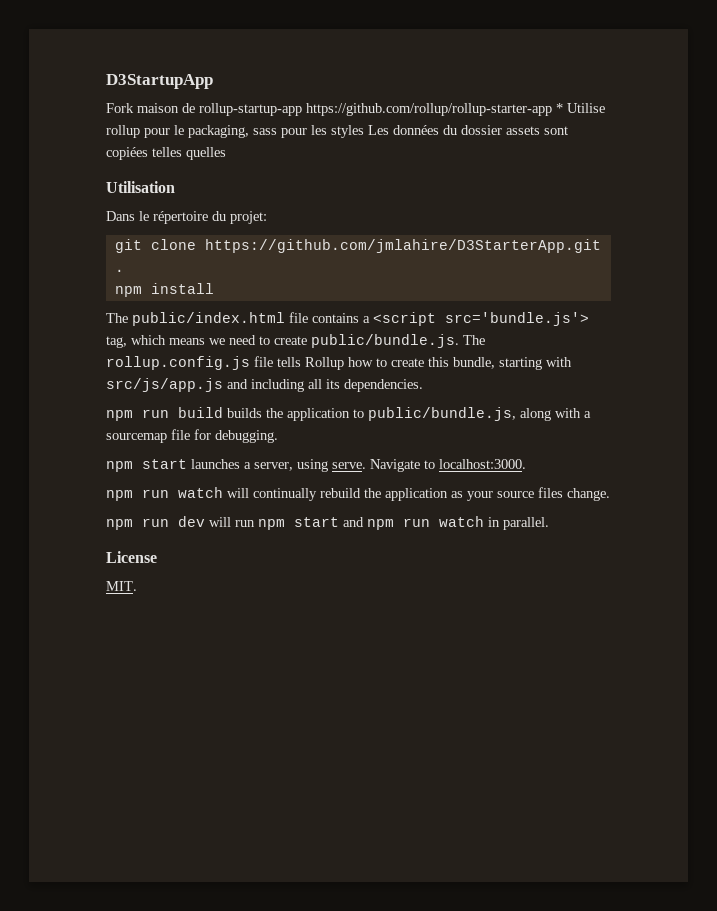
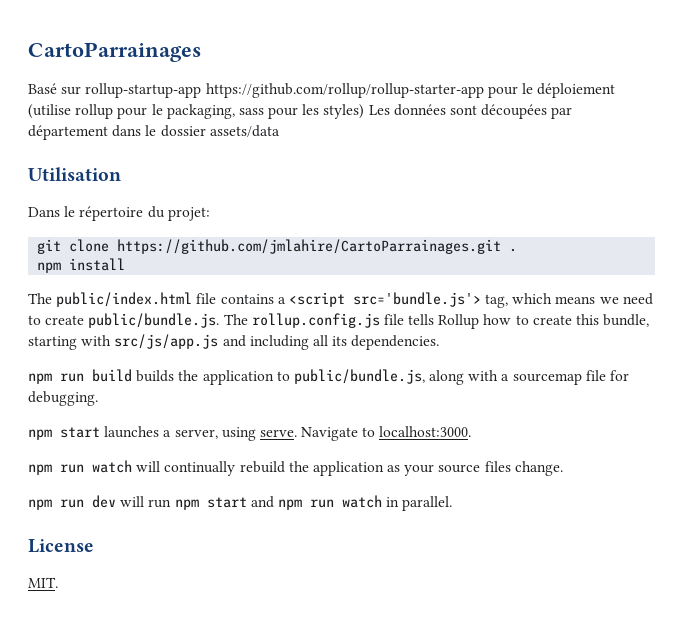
- D3StartupApp
- Fork maison de rollup-startup-app https://github.com/rollup/rollup-starter-app * Utilise rollup pour le packaging, sass pour les styles Les données du dossier assets sont copiées telles quelles
+ CartoParrainages
+ Basé sur rollup-startup-app https://github.com/rollup/rollup-starter-app pour le déploiement (utilise rollup pour le packaging, sass pour les styles) Les données sont découpées par département dans le dossier assets/data
- git clone https://github.com/jmlahire/D3StarterApp.git .
+ git clone https://github.com/jmlahire/CartoParrainages.git .

